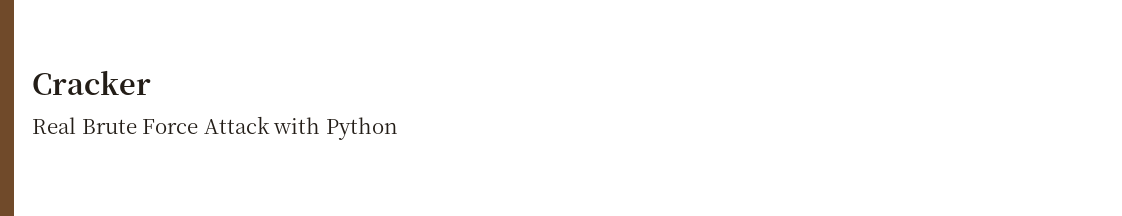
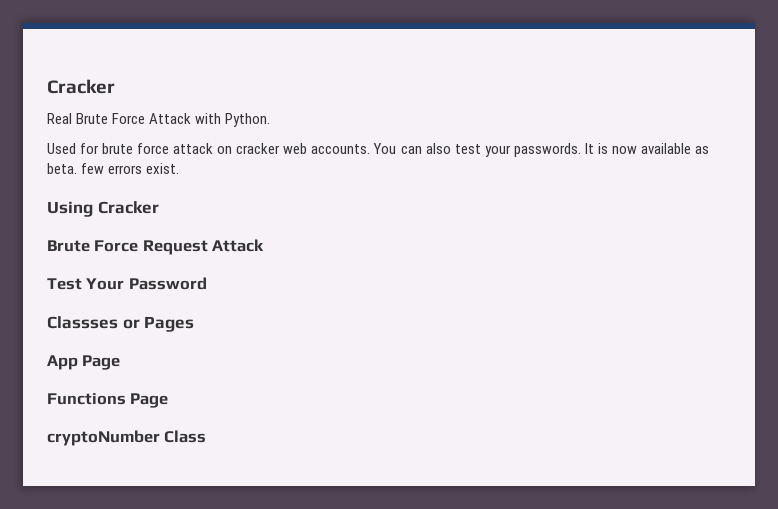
- Real Brute Force Attack with Python
+ Real Brute Force Attack with Python.
+ Used for brute force attack on cracker web accounts. You can also test your passwords. It is now available as beta. few errors exist.
+ Using Cracker
+ Brute Force Request Attack
+ Test Your Password
+ Classses or Pages
+ App Page
+ Functions Page
+ cryptoNumber Class

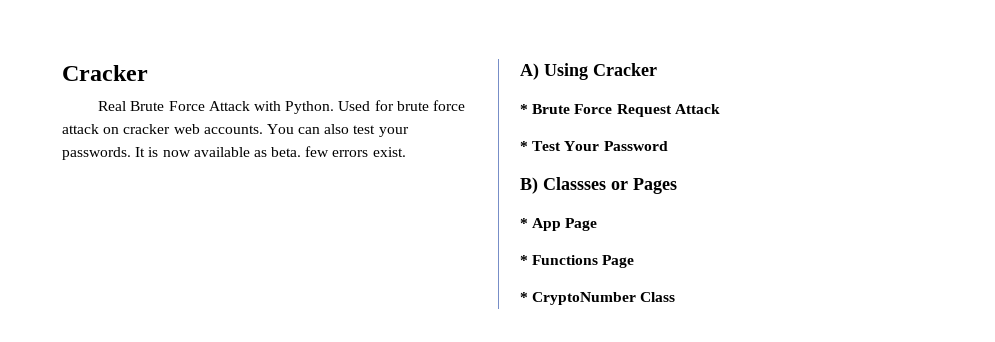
- Real Brute Force Attack with Python.
- Used for brute force attack on cracker web accounts.
+ Real Brute Force Attack with Python. Used for brute force attack on cracker web accounts.
- Using Cracker
+ A) Using Cracker
- Brute Force Request Attack
+ * Brute Force Request Attack
- Test Your Password
+ * Test Your Password
- Classses or Pages
+ B) Classses or Pages
- App Page
+ * App Page
- Functions Page
+ * Functions Page
- cryptoNumber Class
+ * CryptoNumber Class

